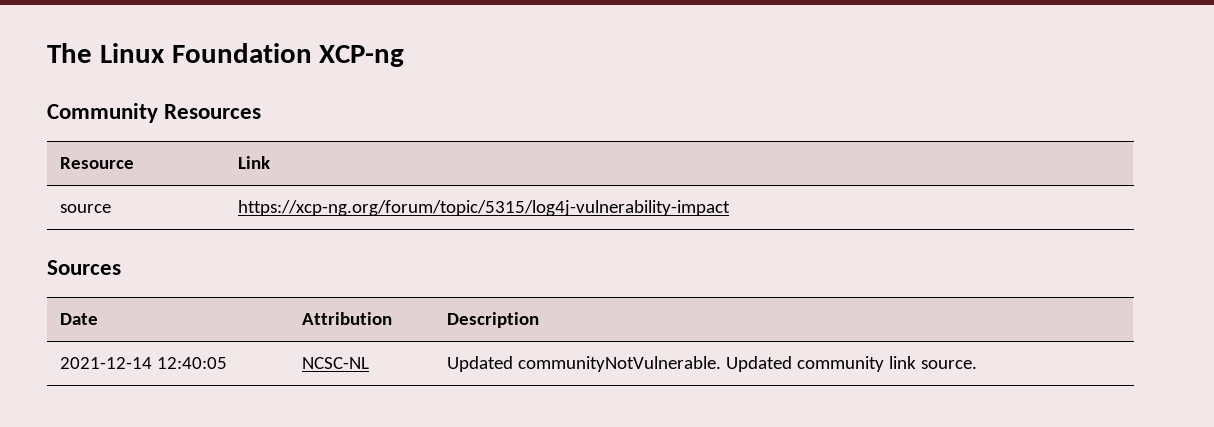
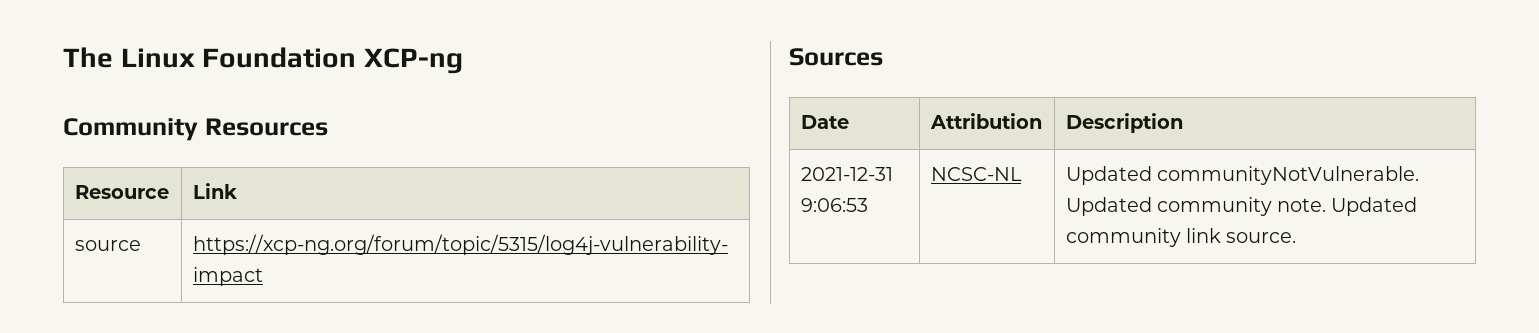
- 2021-12-14 12:40:05 | NCSC-NL | Updated communityNotVulnerable. Updated community link source.
+ 2021-12-31 9:06:53 | NCSC-NL | Updated communityNotVulnerable. Updated community note. Updated community link source.

